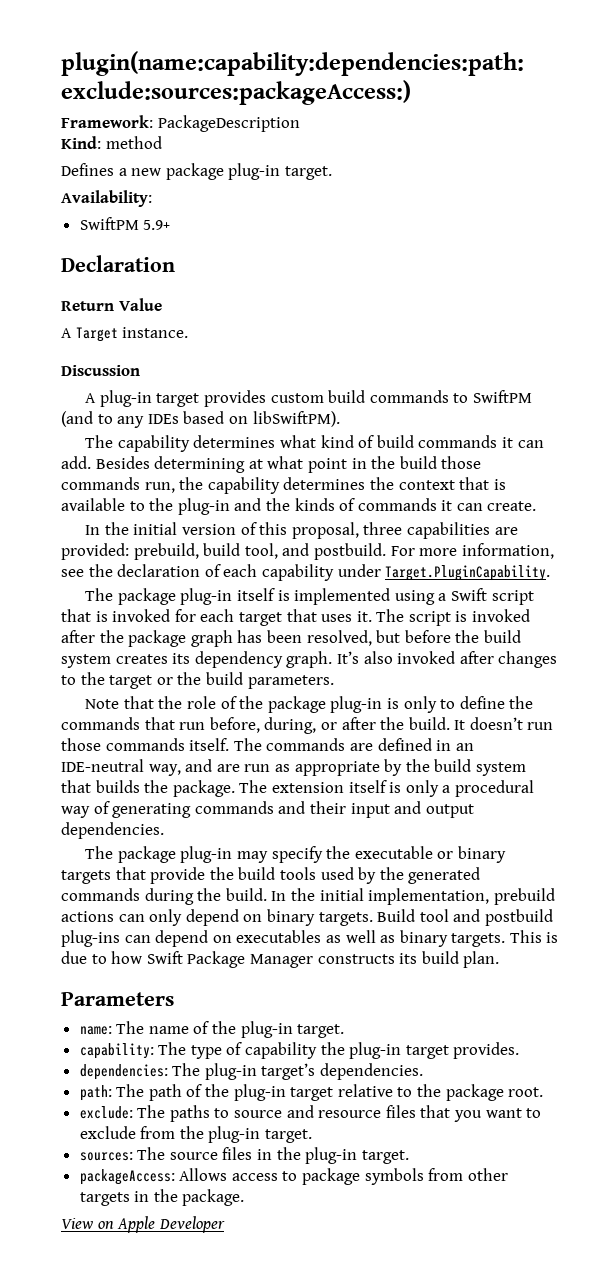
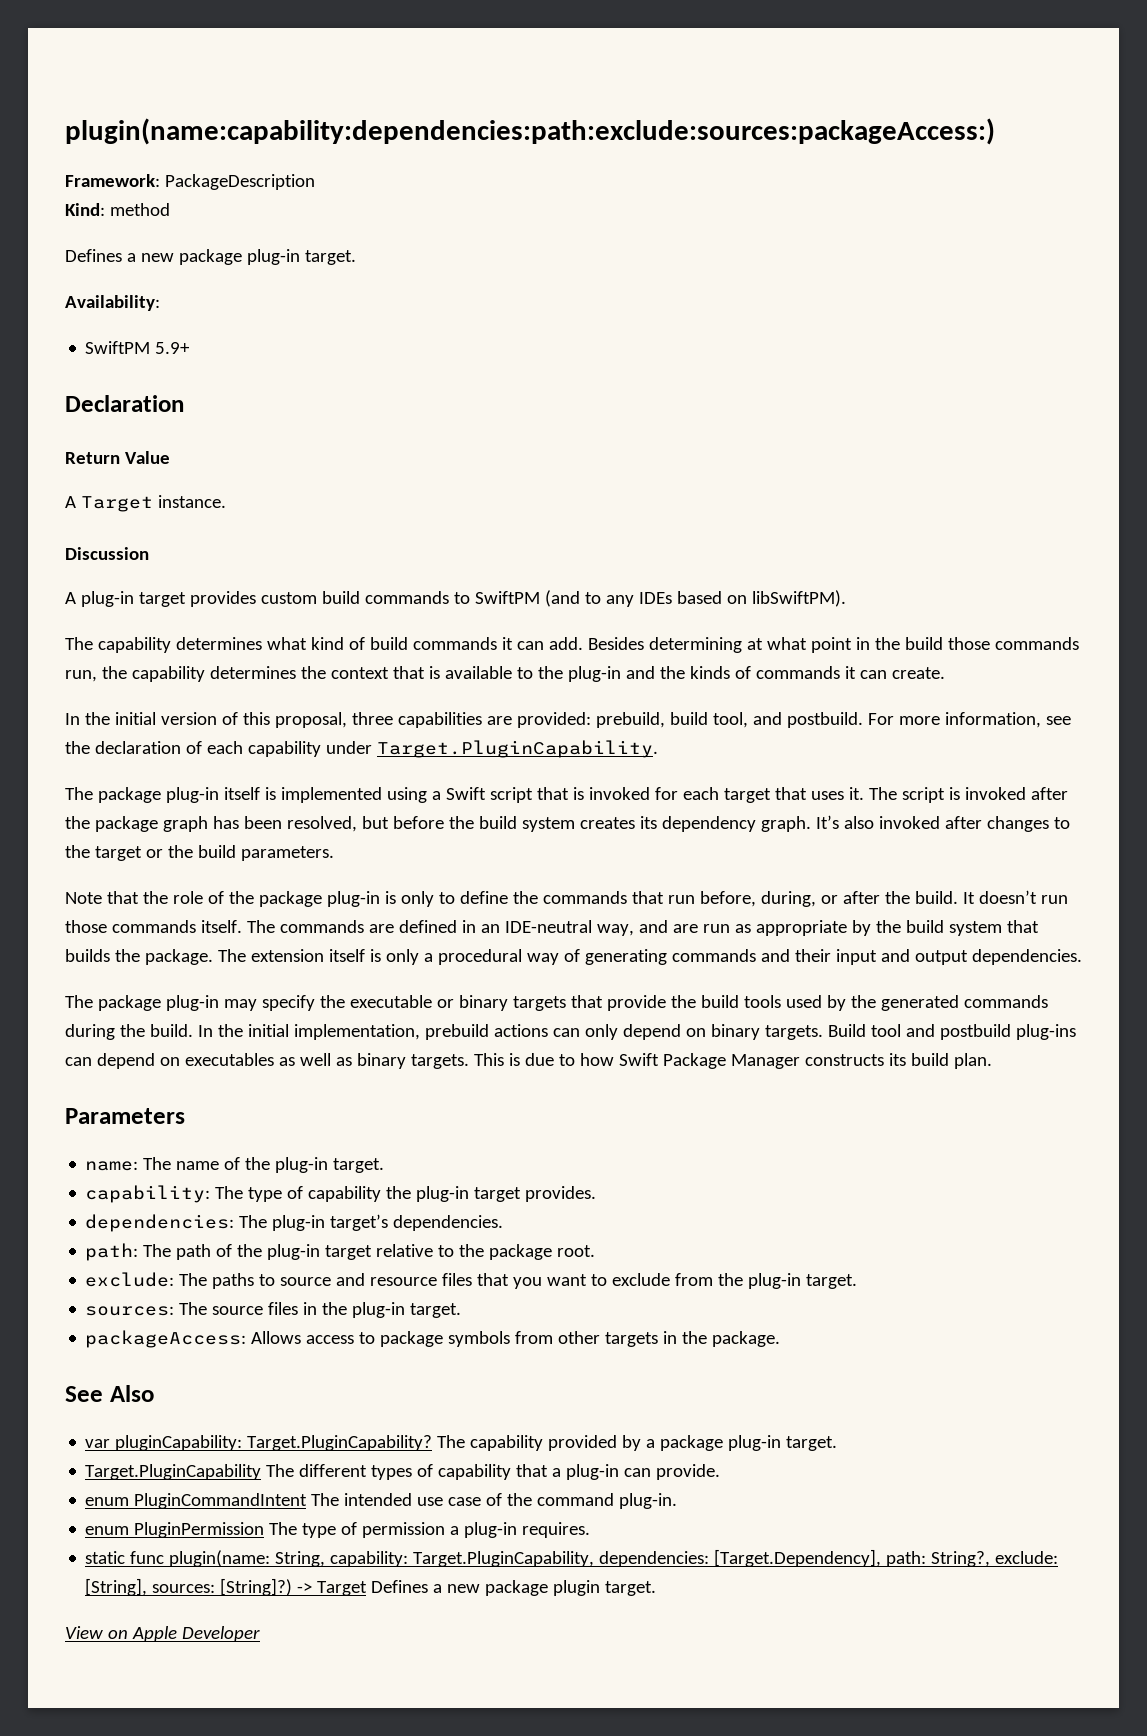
+ See Also
+ var pluginCapability: Target.PluginCapability? The capability provided by a package plug-in target.
+ Target.PluginCapability The different types of capability that a plug-in can provide.
+ enum PluginCommandIntent The intended use case of the command plug-in.
+ enum PluginPermission The type of permission a plug-in requires.
+ static func plugin(name: String, capability: Target.PluginCapability, dependencies: [Target.Dependency], path: String?, exclude: [String], sources: [String]?) -> Target Defines a new package plugin target.

